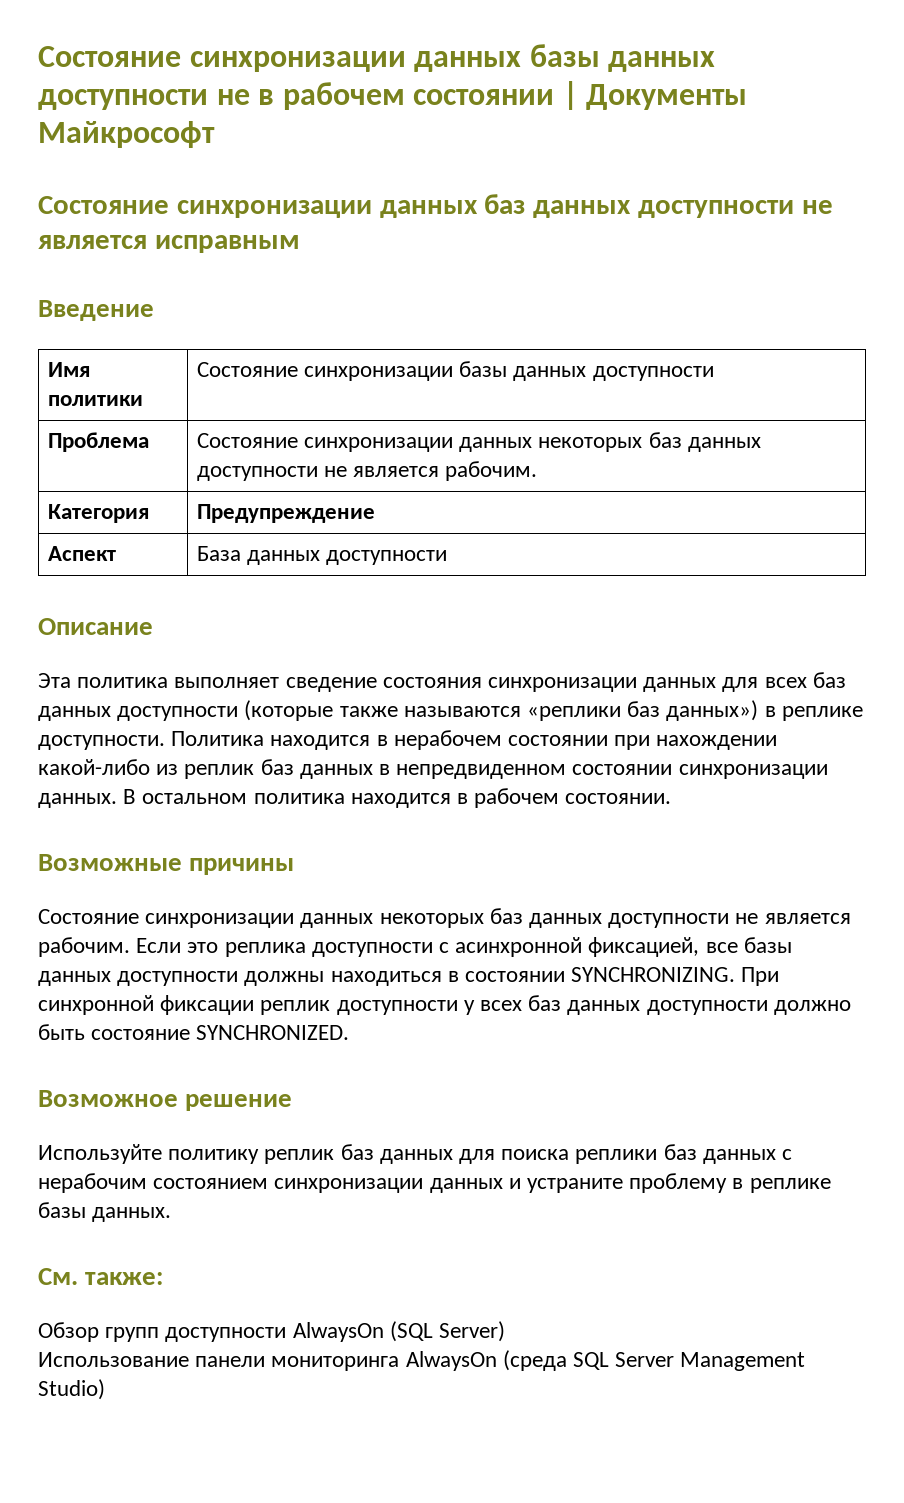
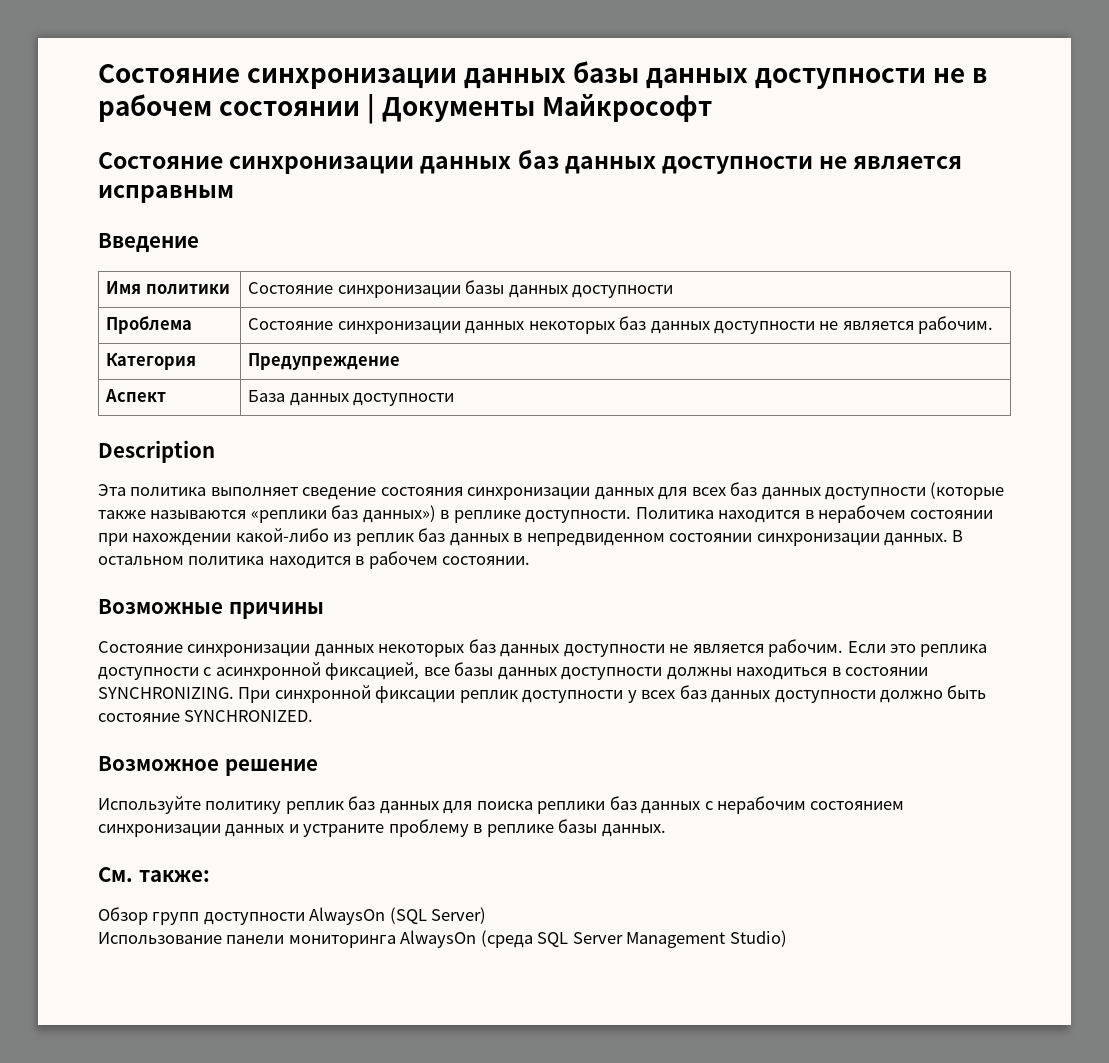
- Описание
+ Description

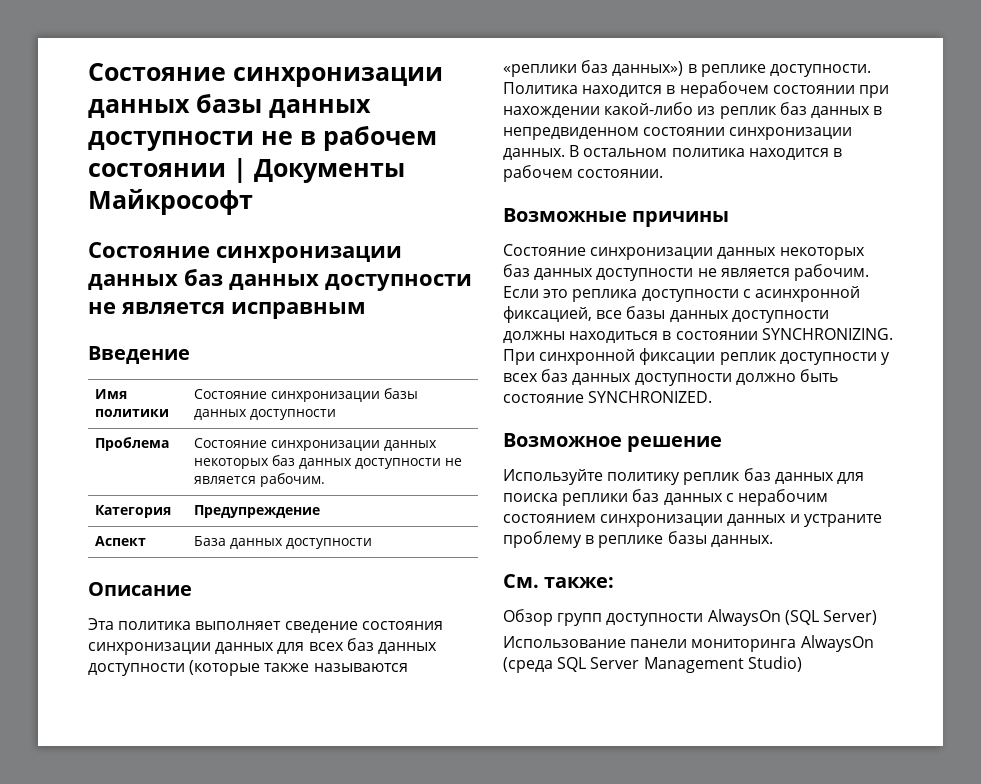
- Description
+ Описание

